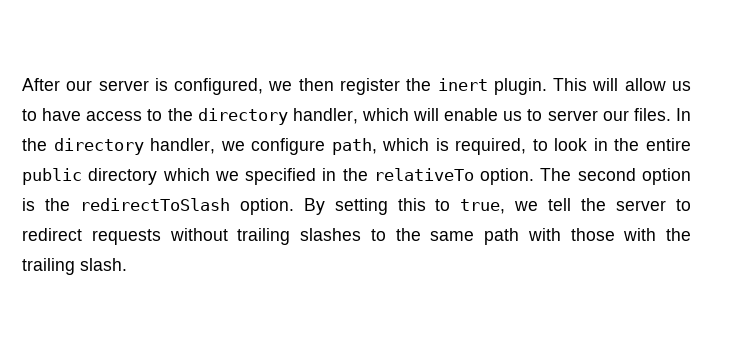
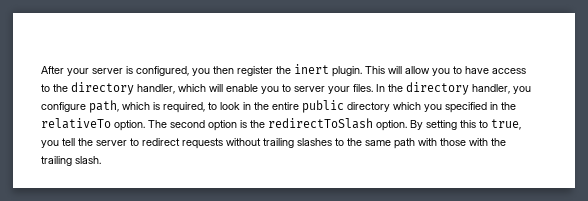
- After our server is configured, we then register the inert plugin.
+ After your server is configured, you then register the inert plugin.
- This will allow us to have access to the directory handler, which will enable us to server our files.
+ This will allow you to have access to the directory handler, which will enable you to server your files.
- In the directory handler, we configure path, which is required, to look in the entire public directory which we specified in the relativeTo option.
+ In the directory handler, you configure path, which is required, to look in the entire public directory which you specified in the relativeTo option.
- By setting this to true, we tell the server to redirect requests without trailing slashes to the same path with those with the trailing slash.
+ By setting this to true, you tell the server to redirect requests without trailing slashes to the same path with those with the trailing slash.

